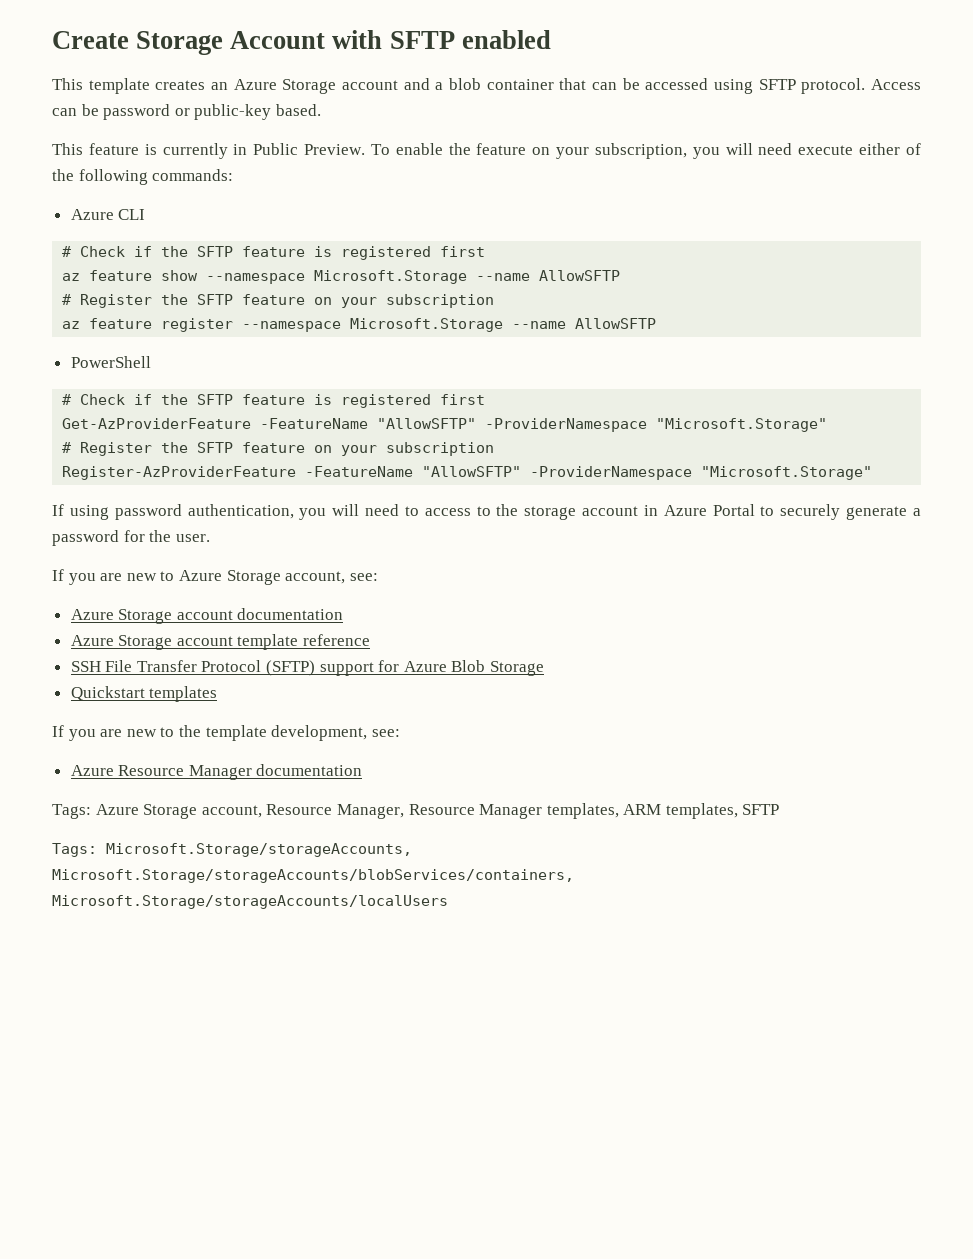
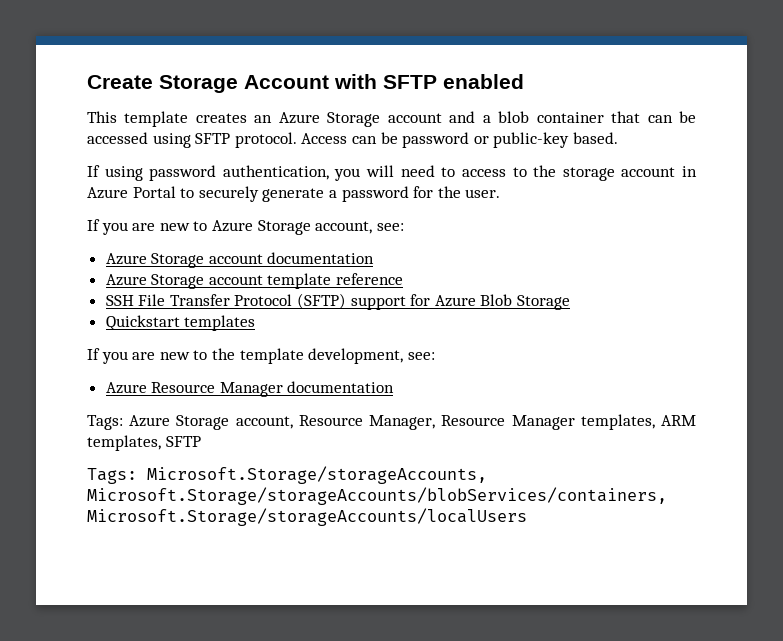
- This feature is currently in Public Preview. To enable the feature on your subscription, you will need execute either of the following commands:
- Azure CLI
- # Check if the SFTP feature is registered first
- az feature show --namespace Microsoft.Storage --name AllowSFTP
- # Register the SFTP feature on your subscription
- az feature register --namespace Microsoft.Storage --name AllowSFTP
- PowerShell
- # Check if the SFTP feature is registered first
- Get-AzProviderFeature -FeatureName "AllowSFTP" -ProviderNamespace "Microsoft.Storage"
- # Register the SFTP feature on your subscription
- Register-AzProviderFeature -FeatureName "AllowSFTP" -ProviderNamespace "Microsoft.Storage"

